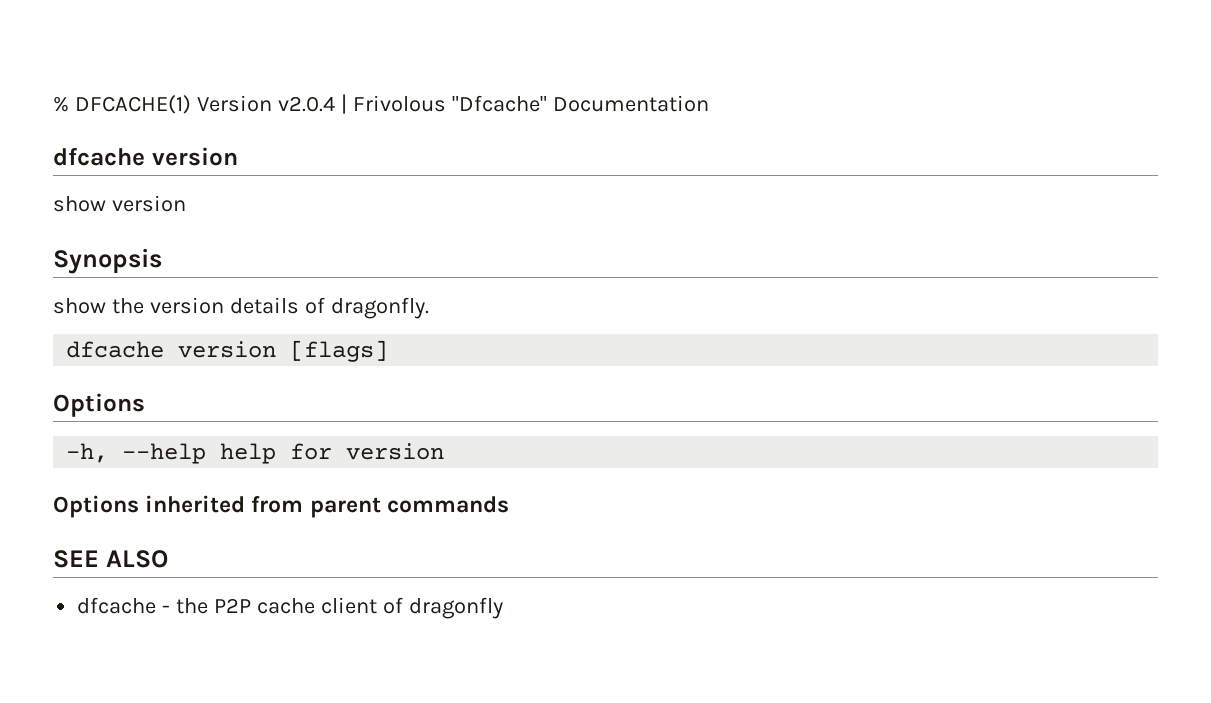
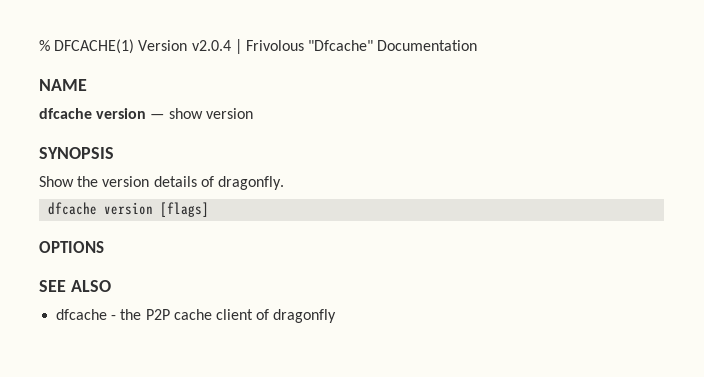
  % DFCACHE(1) Version v2.0.4 | Frivolous "Dfcache" Documentation
- dfcache version
- show version
+ NAME
+ dfcache version — show version
- Synopsis
- show the version details of dragonfly.
+ SYNOPSIS
+ Show the version details of dragonfly.
  dfcache version [flags]
- Options
- -h, --help help for version
- Options inherited from parent commands
+ OPTIONS

